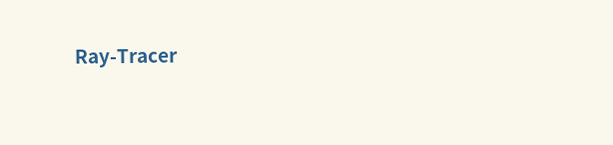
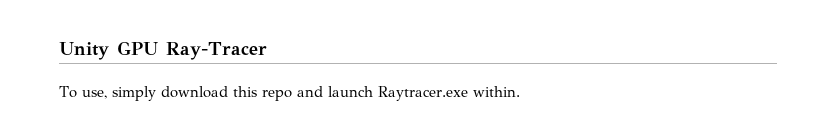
- Ray-Tracer
+ Unity GPU Ray-Tracer
+ To use, simply download this repo and launch Raytracer.exe within.

